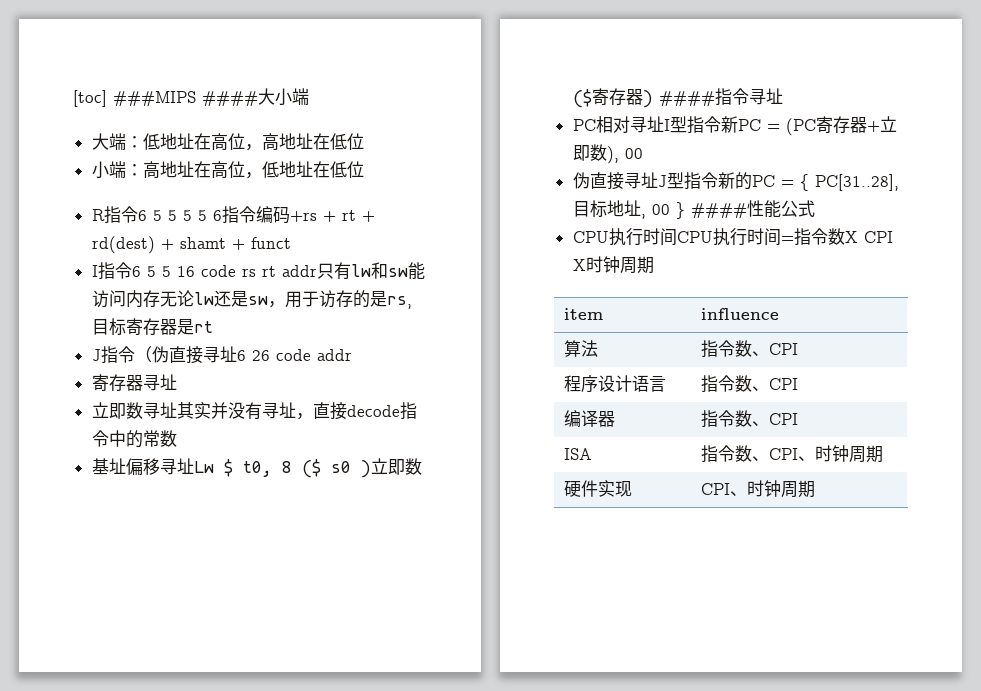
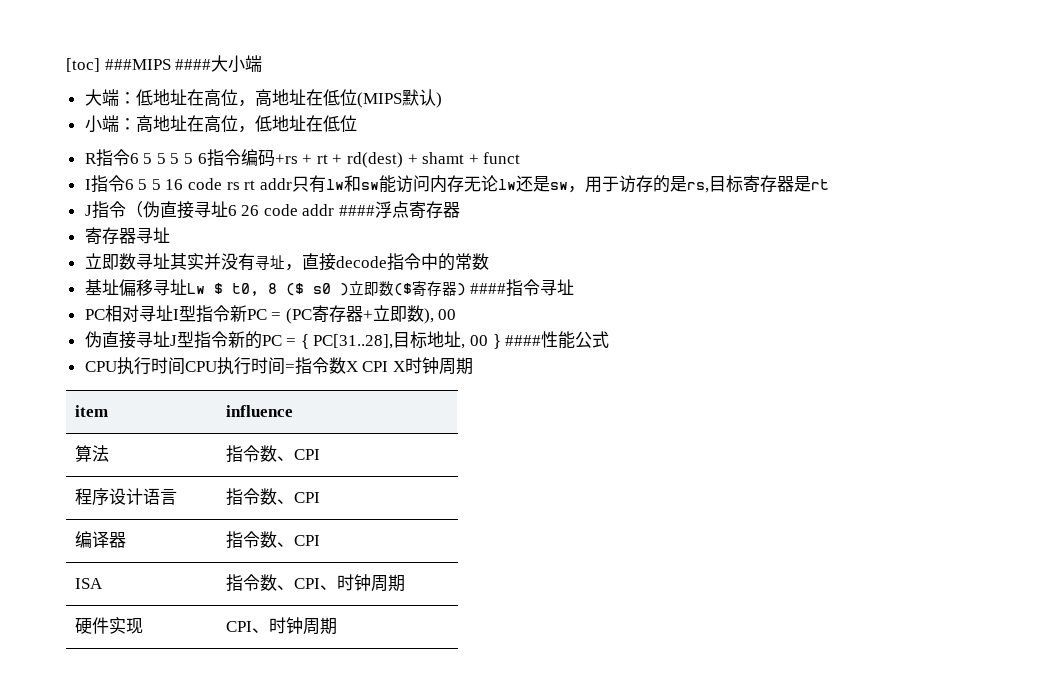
- 大端：低地址在高位，高地址在低位
+ 大端：低地址在高位，高地址在低位(MIPS默认)
- J指令（伪直接寻址6 26 code addr
+ J指令（伪直接寻址6 26 code addr ####浮点寄存器

